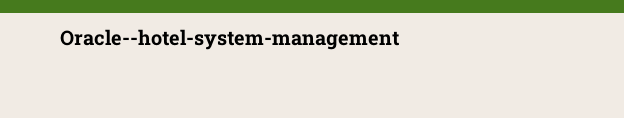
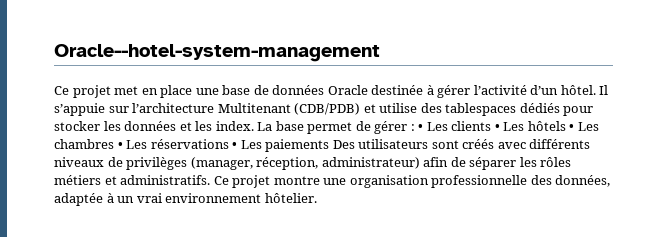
+ Ce projet met en place une base de données Oracle destinée à gérer l’activité d’un hôtel. Il s’appuie sur l’architecture Multitenant (CDB/PDB) et utilise des tablespaces dédiés pour stocker les données et les index. La base permet de gérer : • Les clients • Les hôtels • Les chambres • Les réservations • Les paiements Des utilisateurs sont créés avec différents niveaux de privilèges (manager, réception, administrateur) afin de séparer les rôles métiers et administratifs. Ce projet montre une organisation professionnelle des données, adaptée à un vrai environnement hôtelier.

